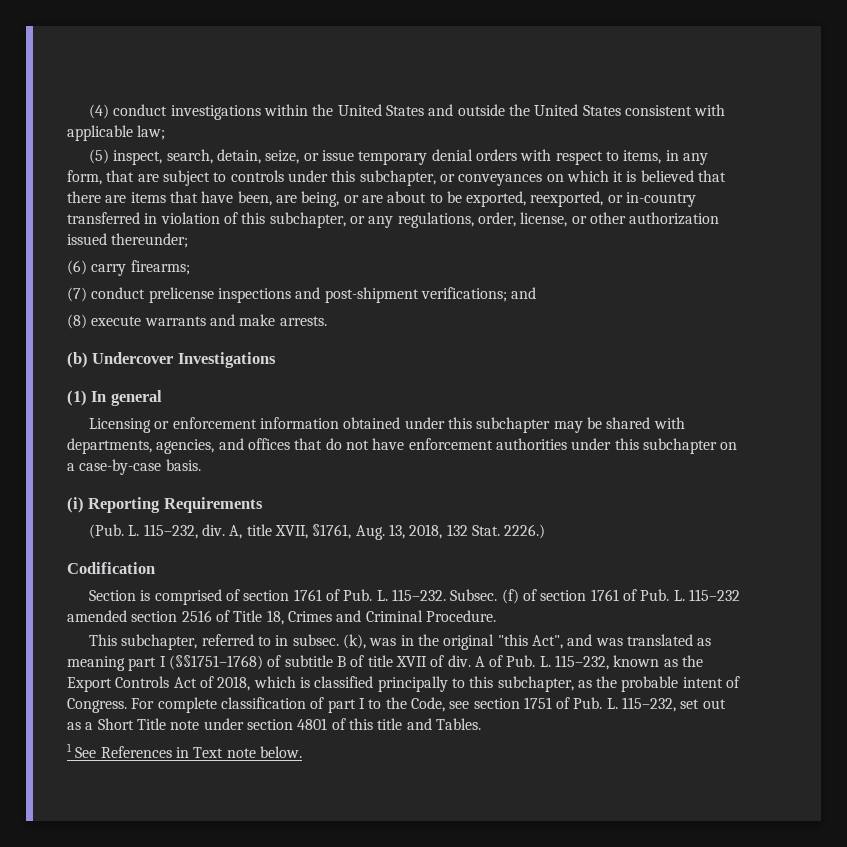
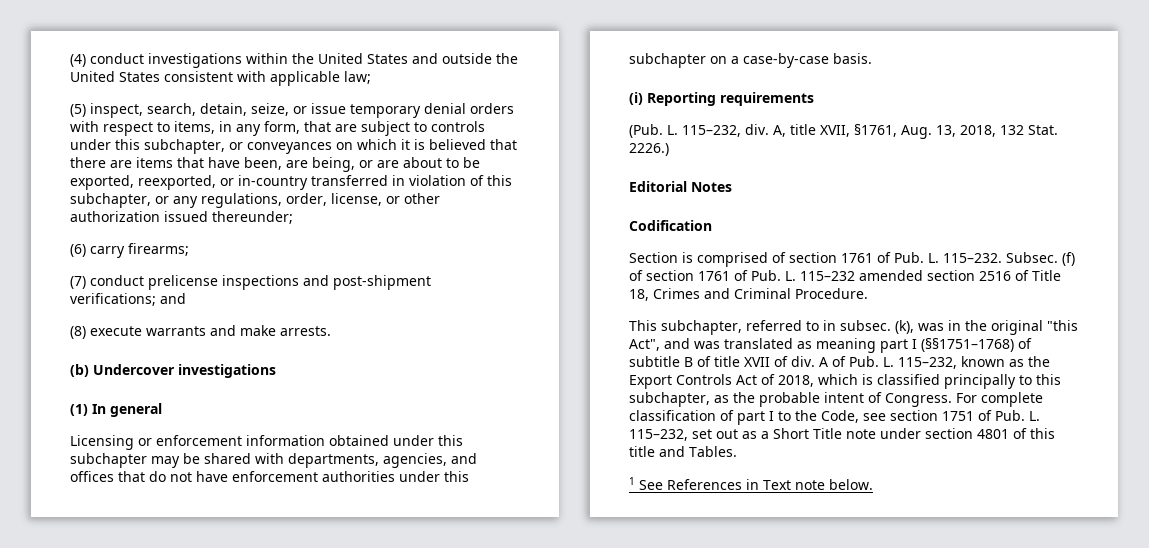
- (b) Undercover Investigations
+ (b) Undercover investigations
- (i) Reporting Requirements
+ (i) Reporting requirements
+ Editorial Notes

